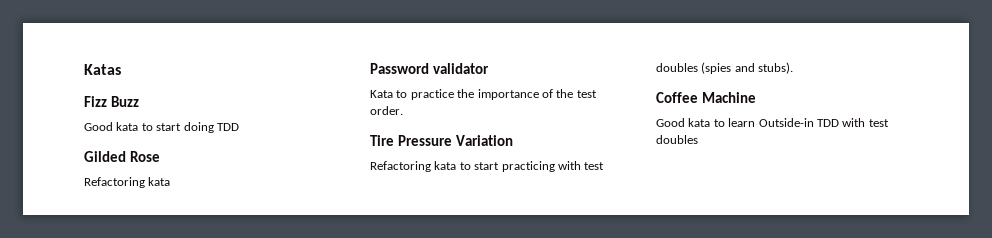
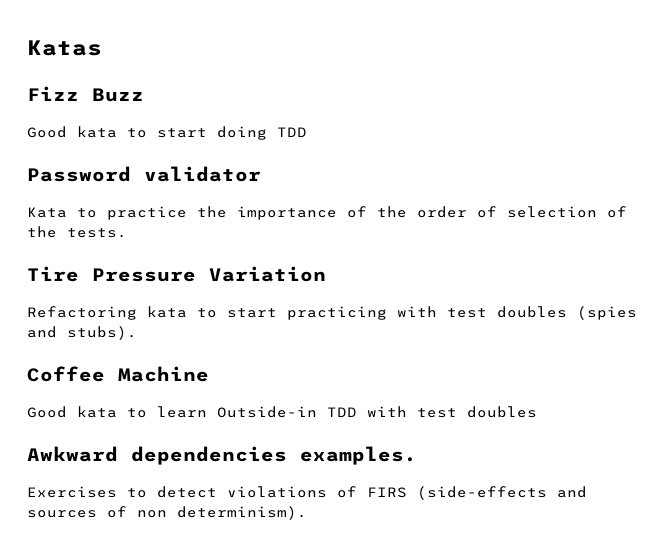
- Gilded Rose
- Refactoring kata
- Kata to practice the importance of the test order.
+ Kata to practice the importance of the order of selection of the tests.
+ Awkward dependencies examples.
+ Exercises to detect violations of FIRS (side-effects and sources of non determinism).

